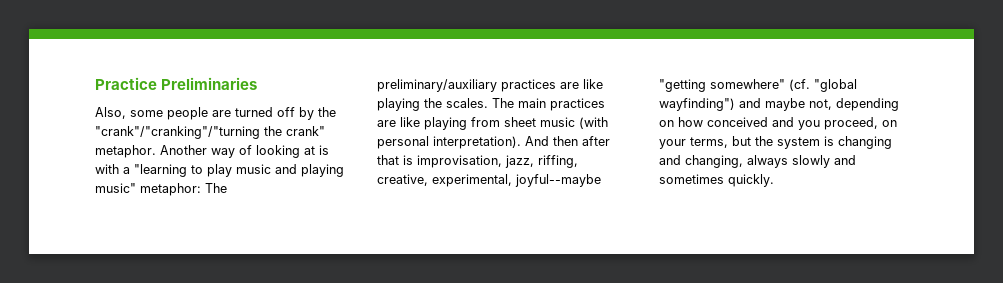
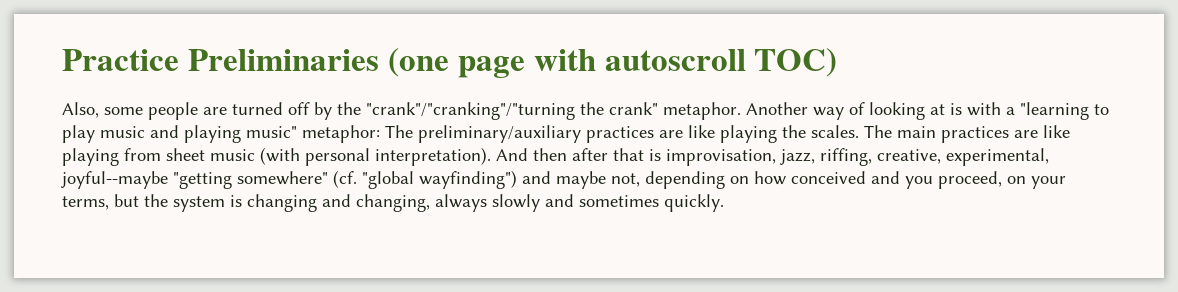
- Practice Preliminaries
+ Practice Preliminaries (one page with autoscroll TOC)

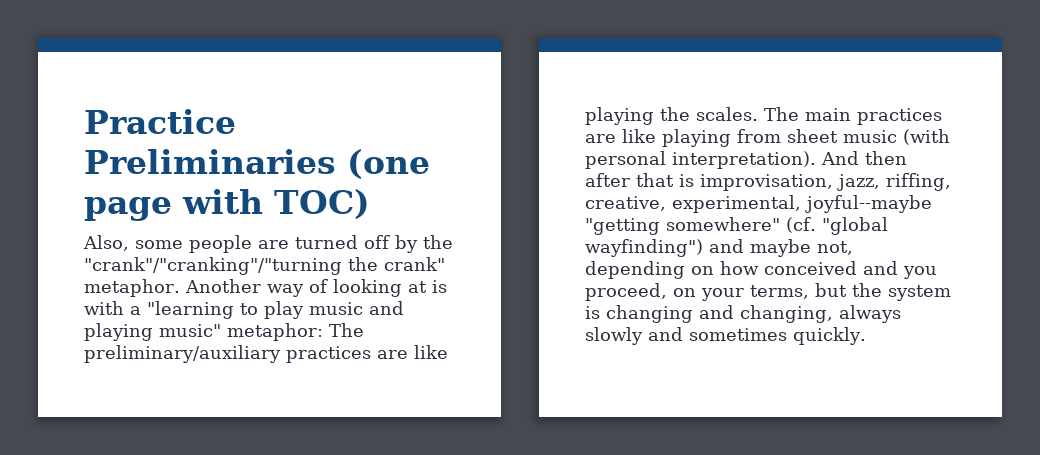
- Practice Preliminaries (one page with autoscroll TOC)
+ Practice Preliminaries (one page with TOC)

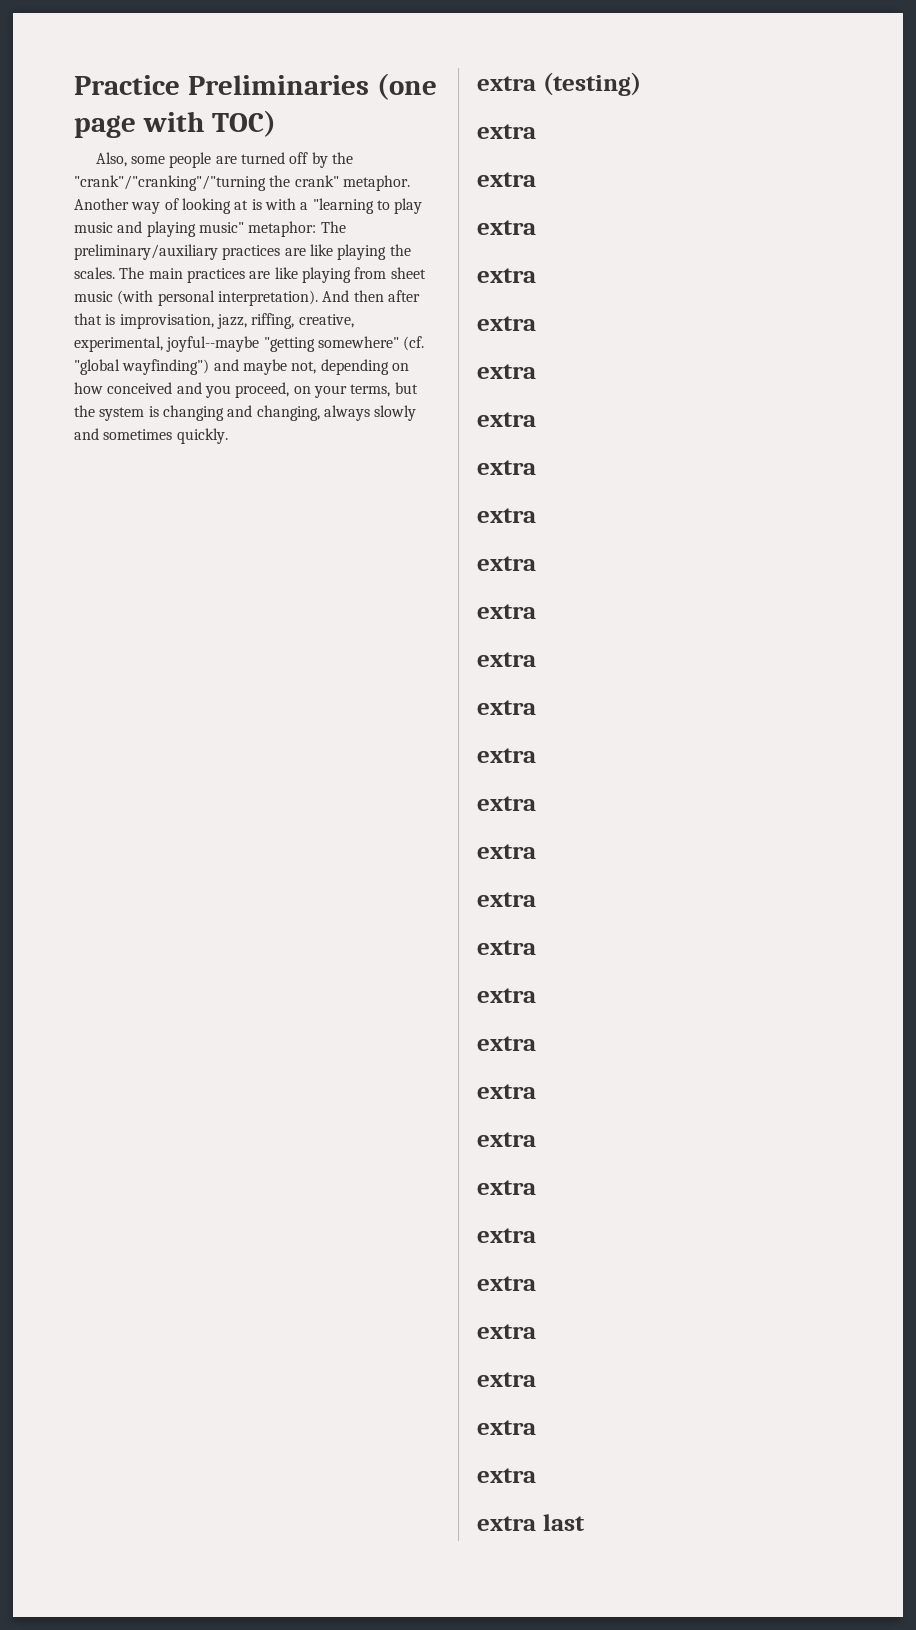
+ extra (testing)
+ extra
+ extra
+ extra
+ extra
+ extra
+ extra
+ extra
+ extra
+ extra
+ extra
+ extra
+ extra
+ extra
+ extra
+ extra
+ extra
+ extra
+ extra
+ extra
+ extra
+ extra
+ extra
+ extra
+ extra
+ extra
+ extra
+ extra
+ extra
+ extra
+ extra last

